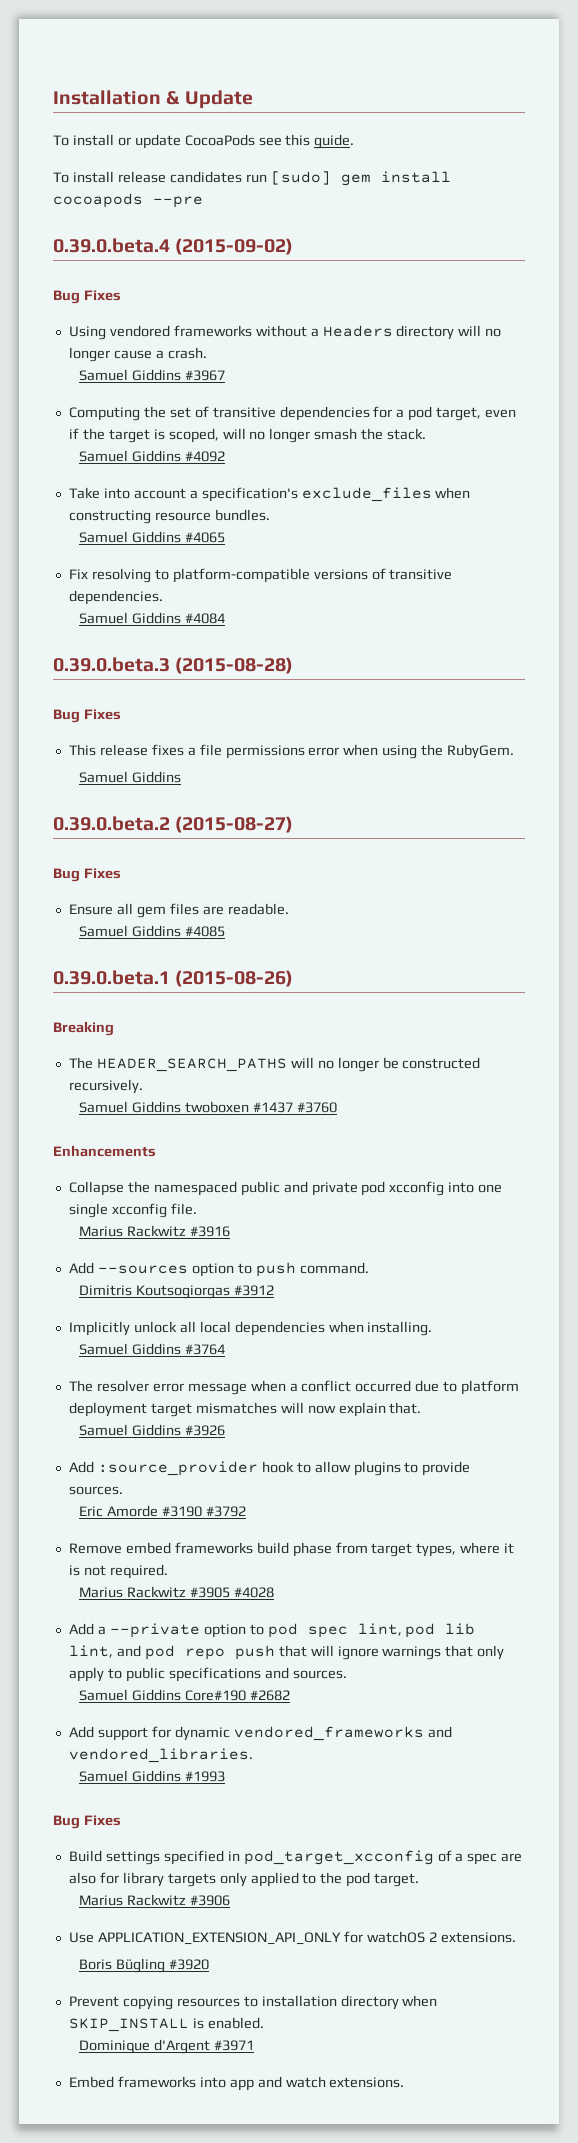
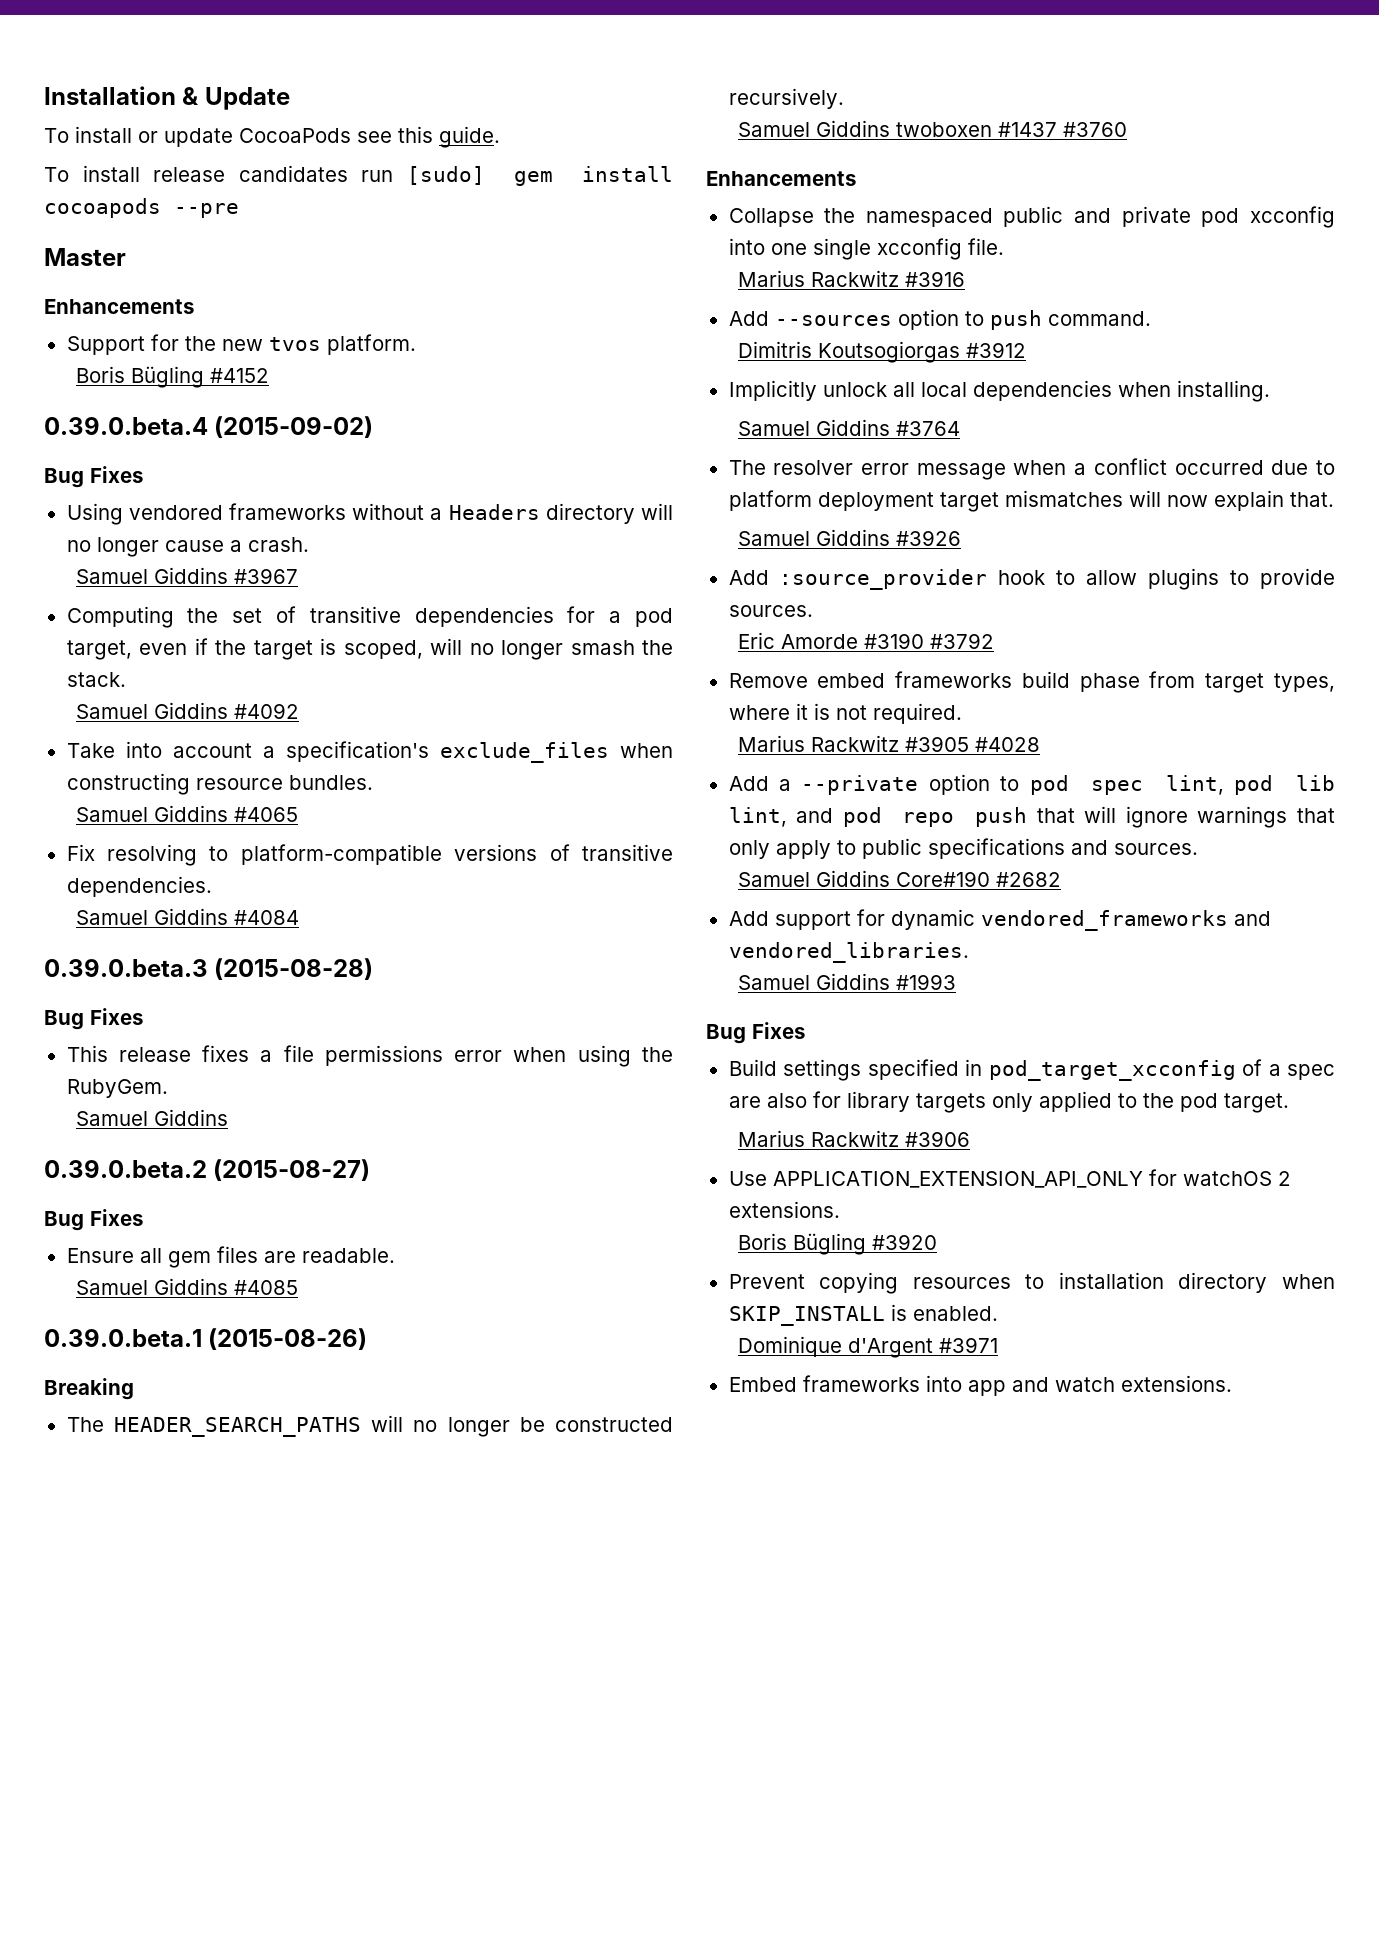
+ Master
+ Enhancements
+ Support for the new tvos platform.
+ Boris Bügling #4152

